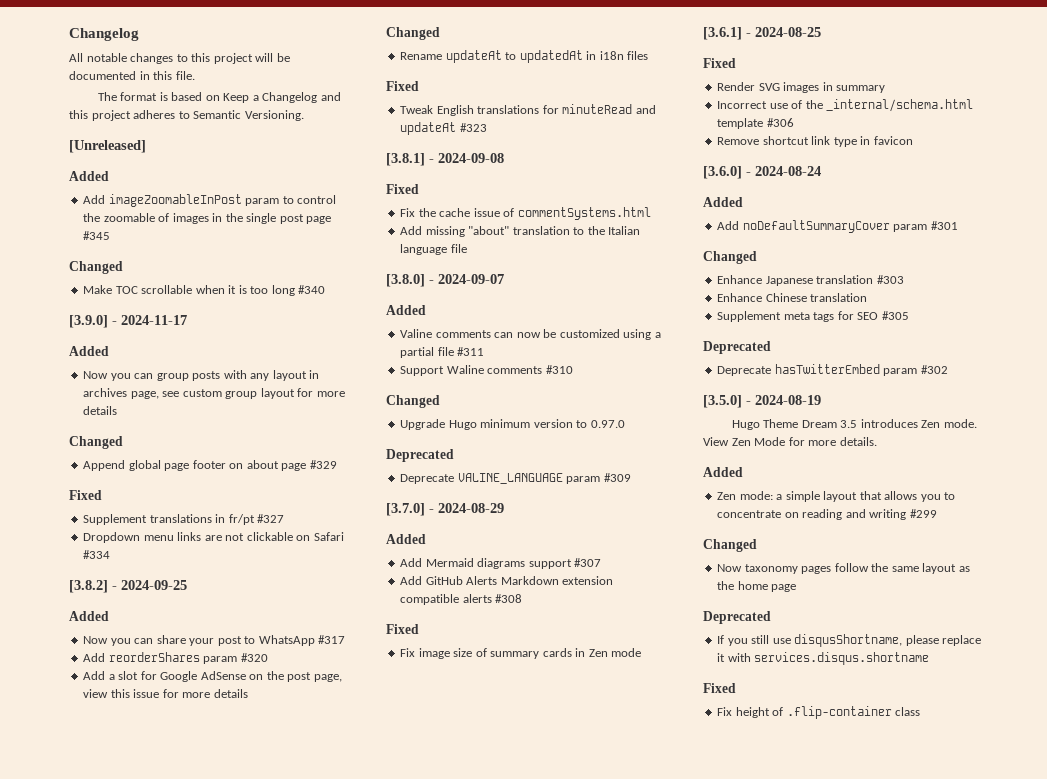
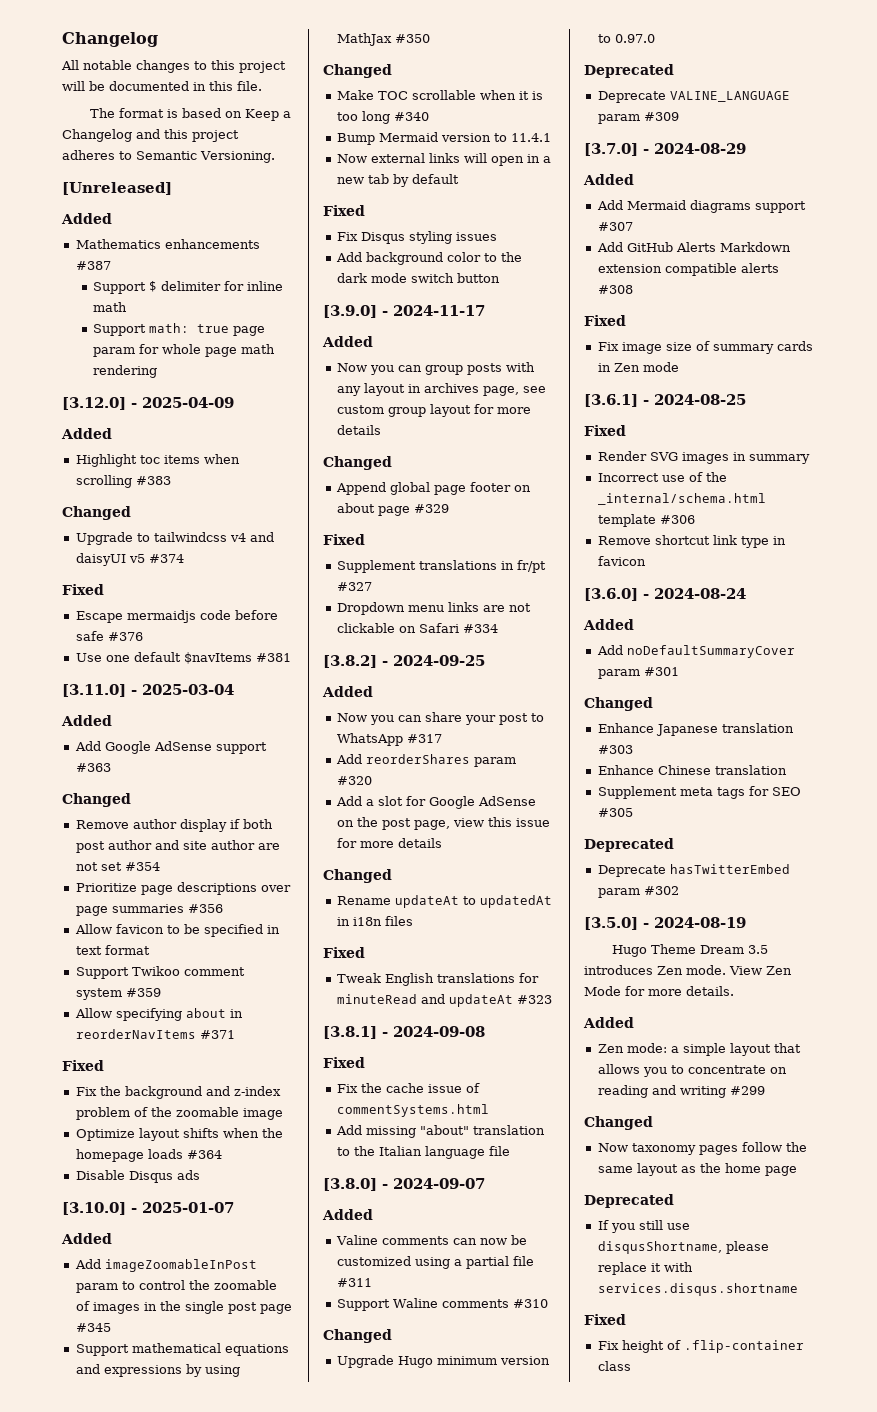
+ Mathematics enhancements #387
+ Support $ delimiter for inline math
+ Support math: true page param for whole page math rendering
+ [3.12.0] - 2025-04-09
+ Added
+ Highlight toc items when scrolling #383
+ Changed
+ Upgrade to tailwindcss v4 and daisyUI v5 #374
+ Fixed
+ Escape mermaidjs code before safe #376
+ Use one default $navItems #381
+ [3.11.0] - 2025-03-04
+ Added
+ Add Google AdSense support #363
+ Changed
+ Remove author display if both post author and site author are not set #354
+ Prioritize page descriptions over page summaries #356
+ Allow favicon to be specified in text format
+ Support Twikoo comment system #359
+ Allow specifying about in reorderNavItems #371
+ Fixed
+ Fix the background and z-index problem of the zoomable image
+ Optimize layout shifts when the homepage loads #364
+ Disable Disqus ads
+ [3.10.0] - 2025-01-07
+ Added
+ Support mathematical equations and expressions by using MathJax #350
+ Bump Mermaid version to 11.4.1
+ Now external links will open in a new tab by default
+ Fixed
+ Fix Disqus styling issues
+ Add background color to the dark mode switch button

